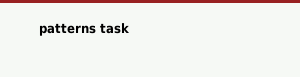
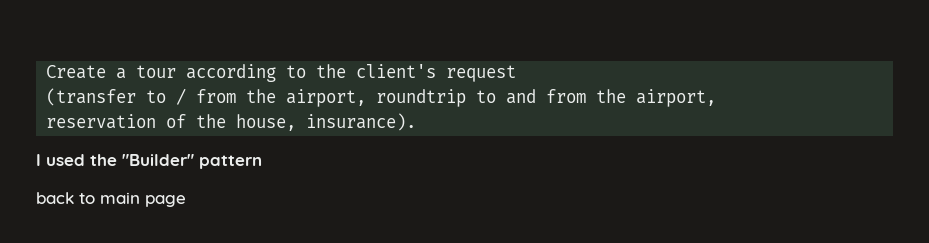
- patterns task
+ Create a tour according to the client's request
+ (transfer to / from the airport, roundtrip to and from the airport,
+ reservation of the house, insurance).
+ I used the "Builder" pattern
+ back to main page

